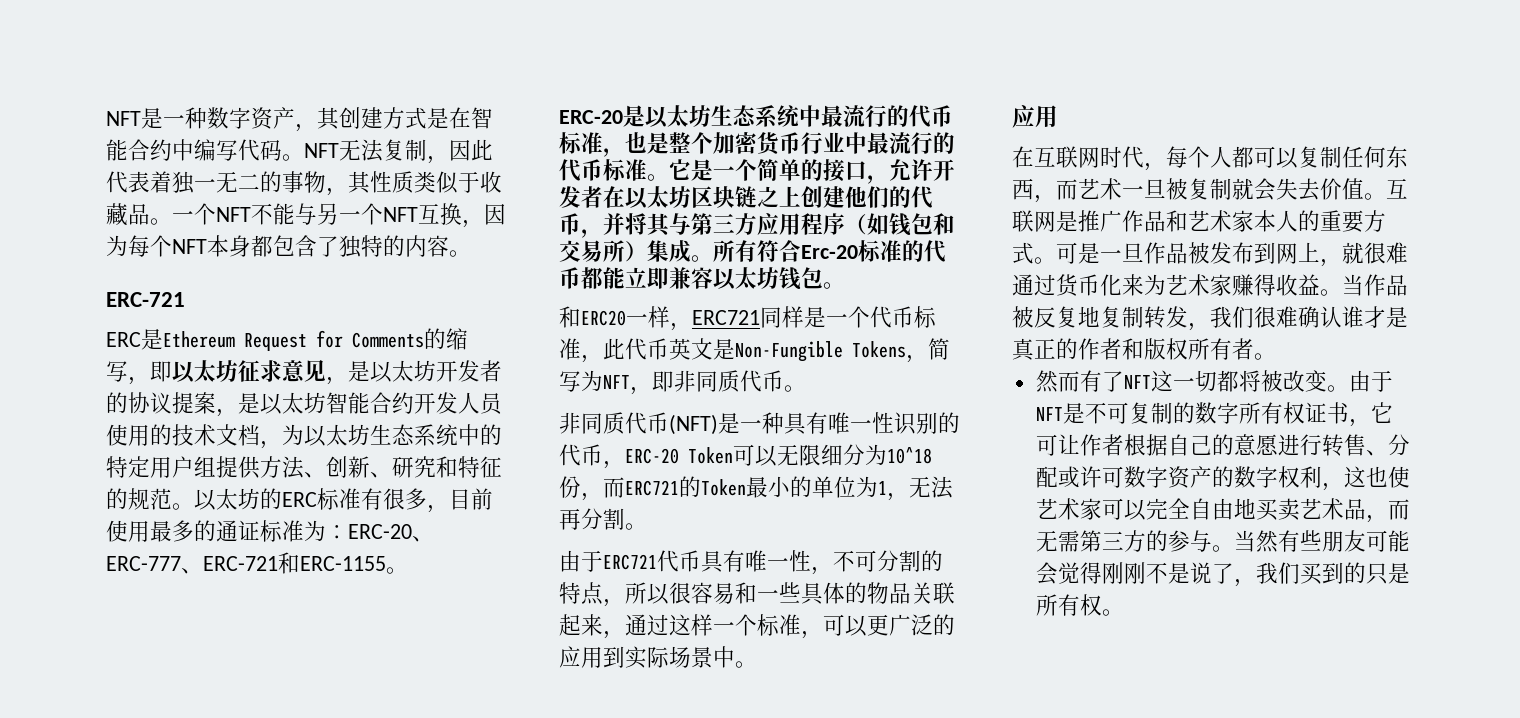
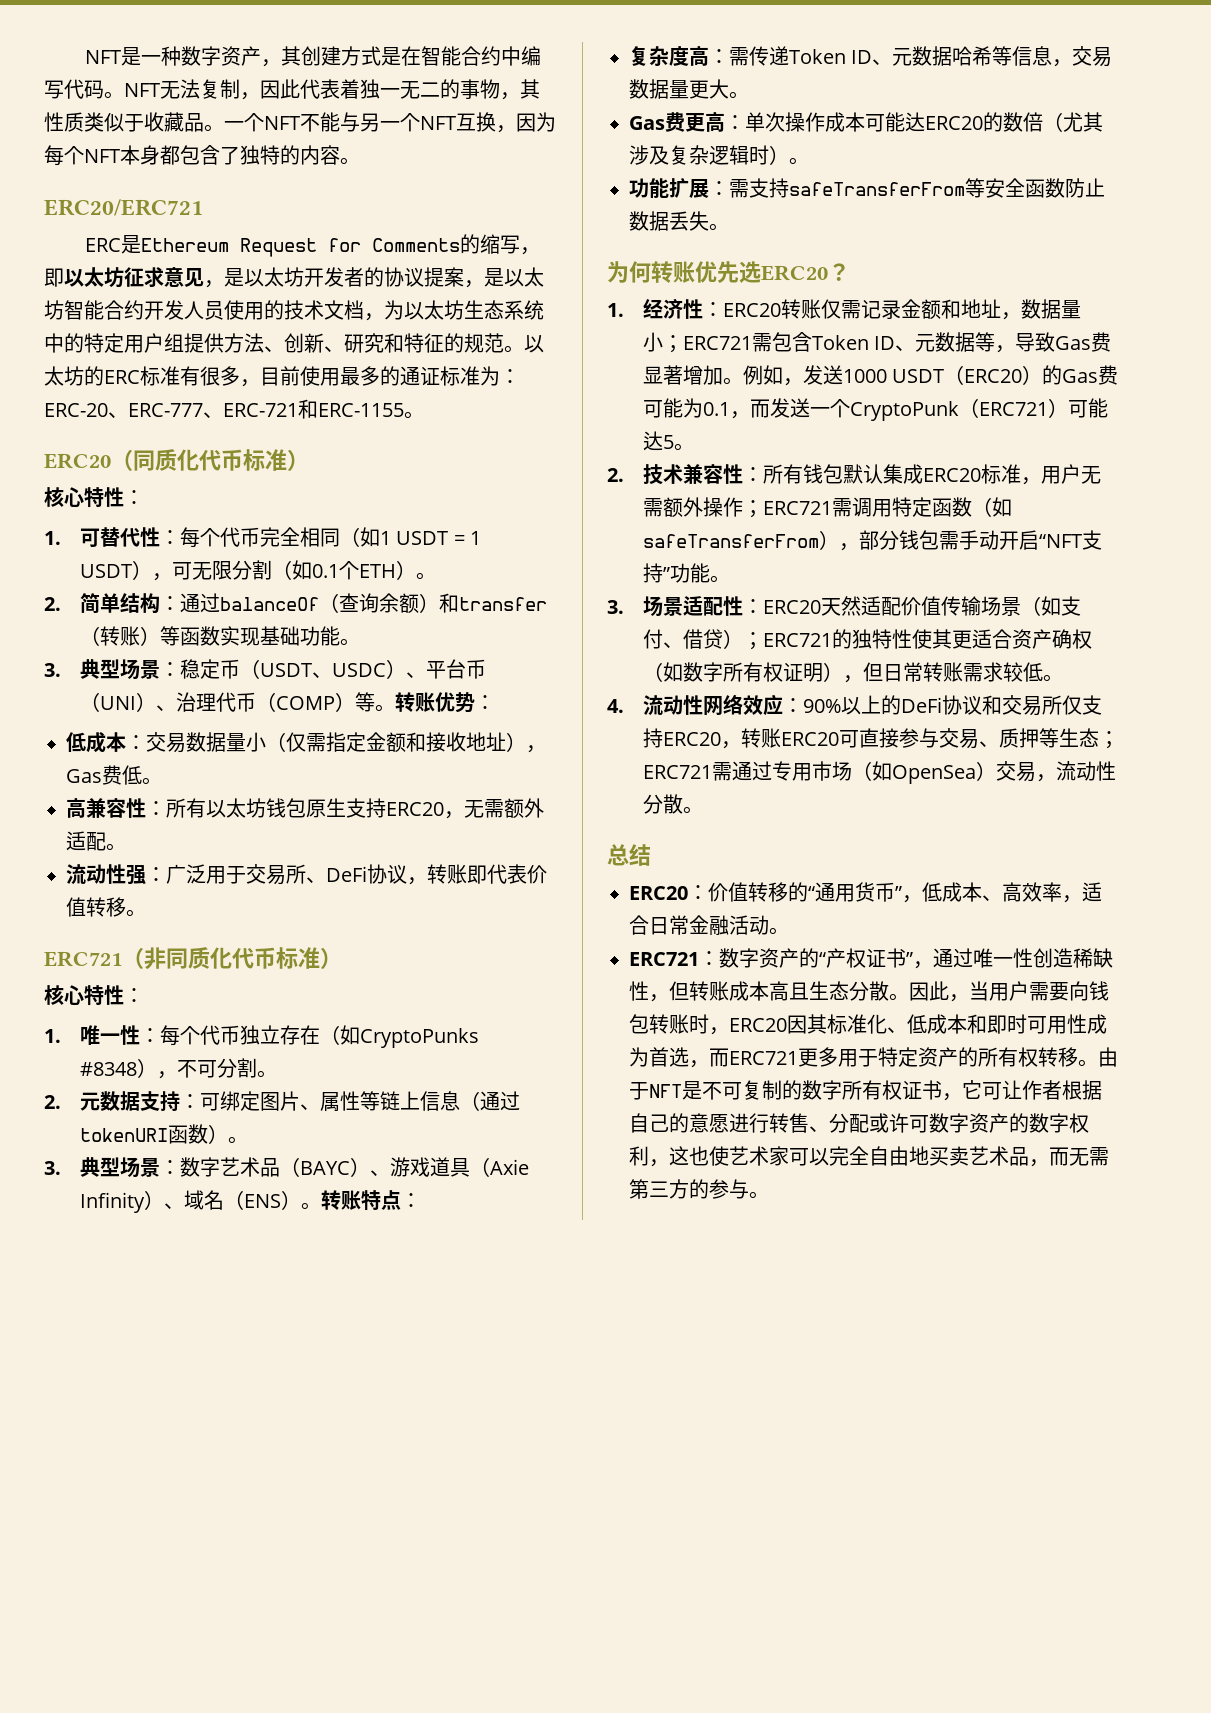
  一个NFT不能与另一个NFT互换，因为每个NFT本身都包含了独特的内容。
- ERC-721
+ ERC20/ERC721
- ERC-20是以太坊生态系统中最流行的代币标准，也是整个加密货币行业中最流行的代币标准。它是一个简单的接口，允许开发者在以太坊区块链之上创建他们的代币，并将其与第三方应用程序（如钱包和交易所）集成。所有符合Erc-20标准的代币都能立即兼容以太坊钱包。
- 和ERC20一样，ERC721同样是一个代币标准，此代币英文是Non-Fungible Tokens，简写为NFT，即非同质代币。
- 非同质代币(NFT)是一种具有唯一性识别的代币，ERC-20 Token可以无限细分为10^18份，而ERC721的Token最小的单位为1，无法再分割。
- 由于ERC721代币具有唯一性，不可分割的特点，所以很容易和一些具体的物品关联起来，通过这样一个标准，可以更广泛的应用到实际场景中。
- 应用
- 在互联网时代，每个人都可以复制任何东西，而艺术一旦被复制就会失去价值。互联网是推广作品和艺术家本人的重要方式。可是一旦作品被发布到网上，就很难通过货币化来为艺术家赚得收益。当作品被反复地复制转发，我们很难确认谁才是真正的作者和版权所有者。
- 然而有了NFT这一切都将被改变。
+ ERC20（同质化代币标准）
+ 核心特性：
+ 1.可替代性：每个代币完全相同（如1 USDT = 1 USDT），可无限分割（如0.1个ETH）。
+ 2.简单结构：通过balanceOf（查询余额）和transfer（转账）等函数实现基础功能。
+ 3.典型场景：稳定币（USDT、USDC）、平台币（UNI）、治理代币（COMP）等。转账优势：
+ 低成本：交易数据量小（仅需指定金额和接收地址），Gas费低。
+ 高兼容性：所有以太坊钱包原生支持ERC20，无需额外适配。
+ 流动性强：广泛用于交易所、DeFi协议，转账即代表价值转移。
+ ERC721（非同质化代币标准）
+ 核心特性：
+ 1.唯一性：每个代币独立存在（如CryptoPunks #8348），不可分割。
+ 2.元数据支持：可绑定图片、属性等链上信息（通过tokenURI函数）。
+ 3.典型场景：数字艺术品（BAYC）、游戏道具（Axie Infinity）、域名（ENS）。转账特点：
+ 复杂度高：需传递Token ID、元数据哈希等信息，交易数据量更大。
+ Gas费更高：单次操作成本可能达ERC20的数倍（尤其涉及复杂逻辑时）。
+ 功能扩展：需支持safeTransferFrom等安全函数防止数据丢失。
+ 为何转账优先选ERC20？
+ 1.经济性：ERC20转账仅需记录金额和地址，数据量小；ERC721需包含Token ID、元数据等，导致Gas费显著增加。例如，发送1000 USDT（ERC20）的Gas费可能为0.1，而发送一个CryptoPunk（ERC721）可能达5。
+ 2.技术兼容性：所有钱包默认集成ERC20标准，用户无需额外操作；ERC721需调用特定函数（如safeTransferFrom），部分钱包需手动开启“NFT支持”功能。
+ 3.场景适配性：ERC20天然适配价值传输场景（如支付、借贷）；ERC721的独特性使其更适合资产确权（如数字所有权证明），但日常转账需求较低。
+ 4.流动性网络效应：90%以上的DeFi协议和交易所仅支持ERC20，转账ERC20可直接参与交易、质押等生态；ERC721需通过专用市场（如OpenSea）交易，流动性分散。
+ 总结
+ ERC20：价值转移的“通用货币”，低成本、高效率，适合日常金融活动。
+ ERC721：数字资产的“产权证书”，通过唯一性创造稀缺性，但转账成本高且生态分散。因此，当用户需要向钱包转账时，ERC20因其标准化、低成本和即时可用性成为首选，而ERC721更多用于特定资产的所有权转移。
- 当然有些朋友可能会觉得刚刚不是说了，我们买到的只是所有权。

